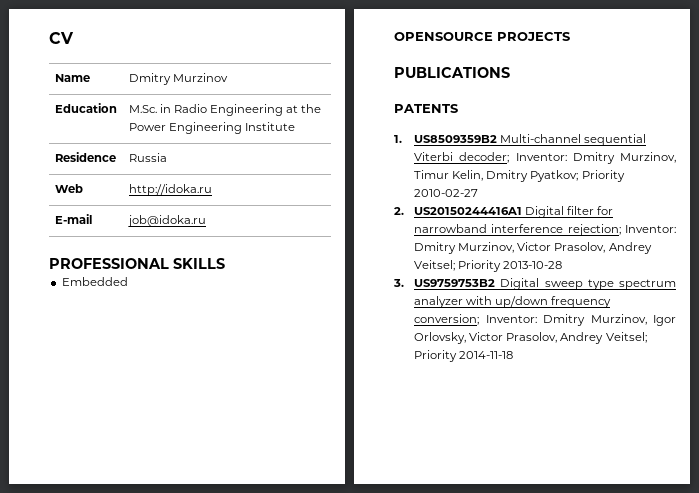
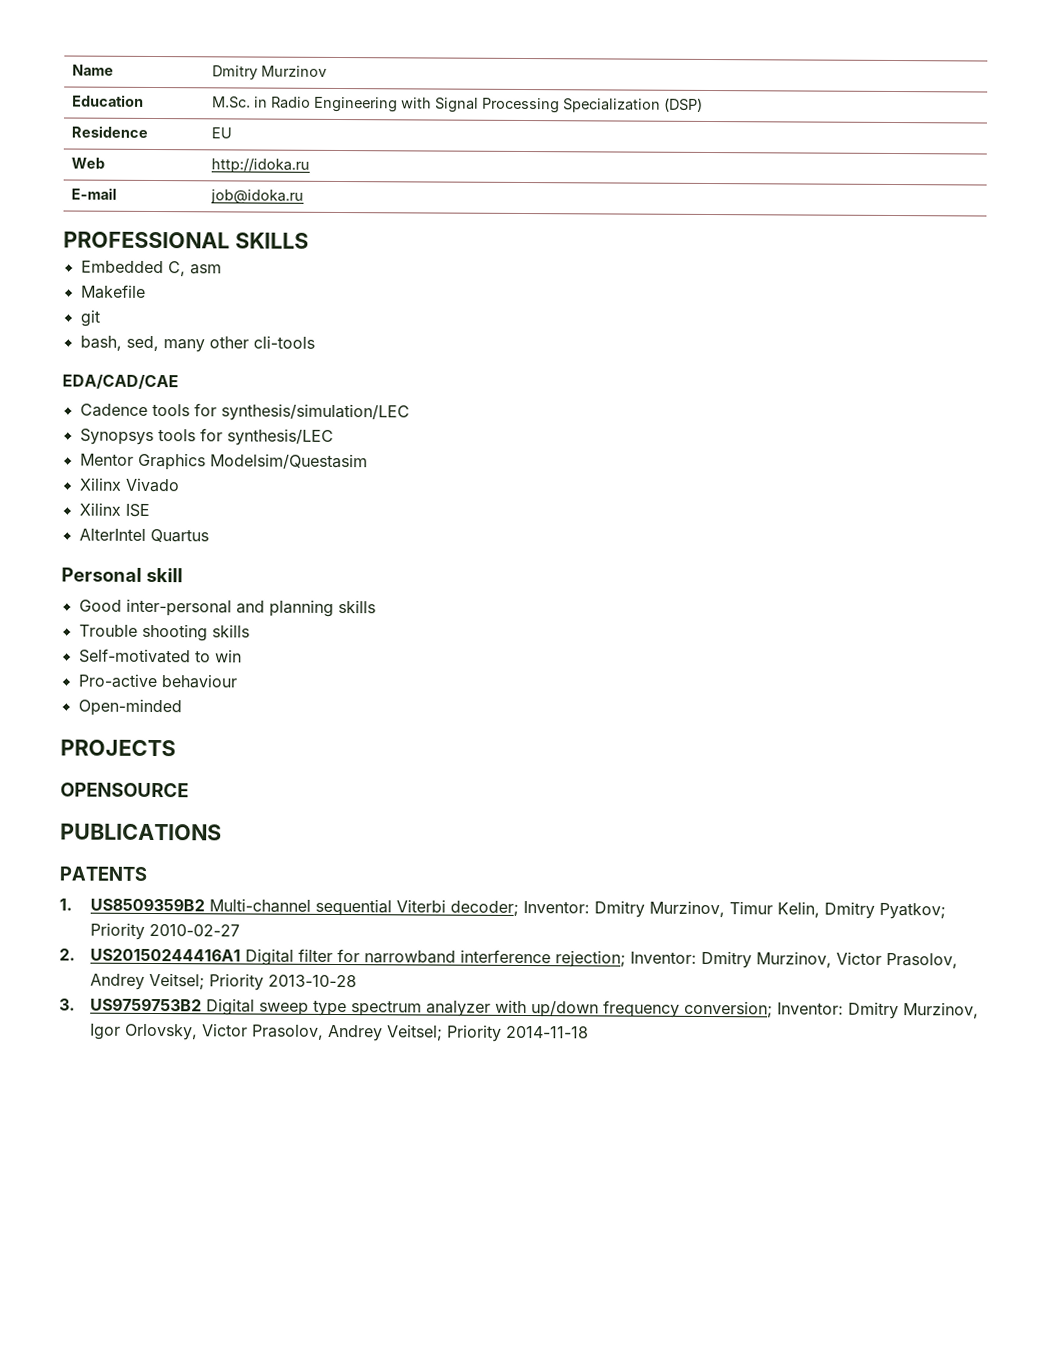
- CV
- Education | M.Sc. in Radio Engineering at the Power Engineering Institute
+ Education | M.Sc. in Radio Engineering with Signal Processing Specialization (DSP)
- Residence | Russia
+ Residence | EU
- Embedded
+ Embedded C, asm
+ Makefile
+ git
+ bash, sed, many other cli-tools
+ EDA/CAD/CAE
+ Cadence tools for synthesis/simulation/LEC
+ Synopsys tools for synthesis/LEC
+ Mentor Graphics Modelsim/Questasim
+ Xilinx Vivado
+ Xilinx ISE
+ AlterIntel Quartus
+ Personal skill
+ Good inter-personal and planning skills
+ Trouble shooting skills
+ Self-motivated to win
+ Pro-active behaviour
+ Open-minded
+ PROJECTS
- OPENSOURCE PROJECTS
+ OPENSOURCE

